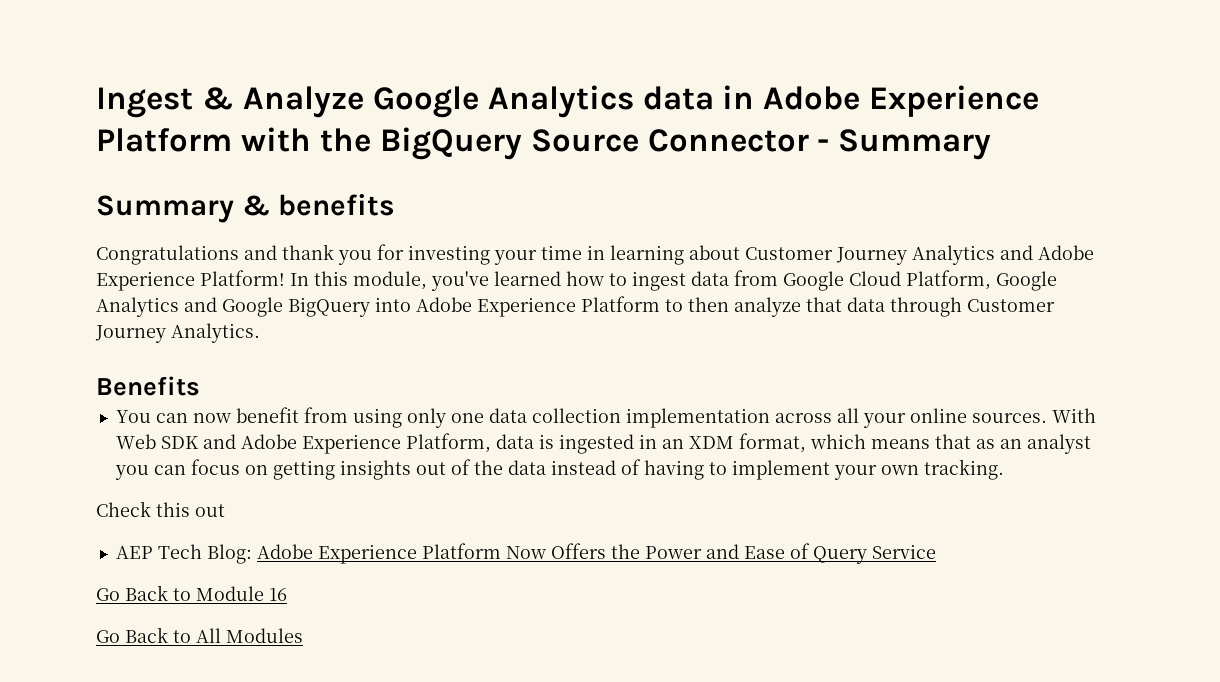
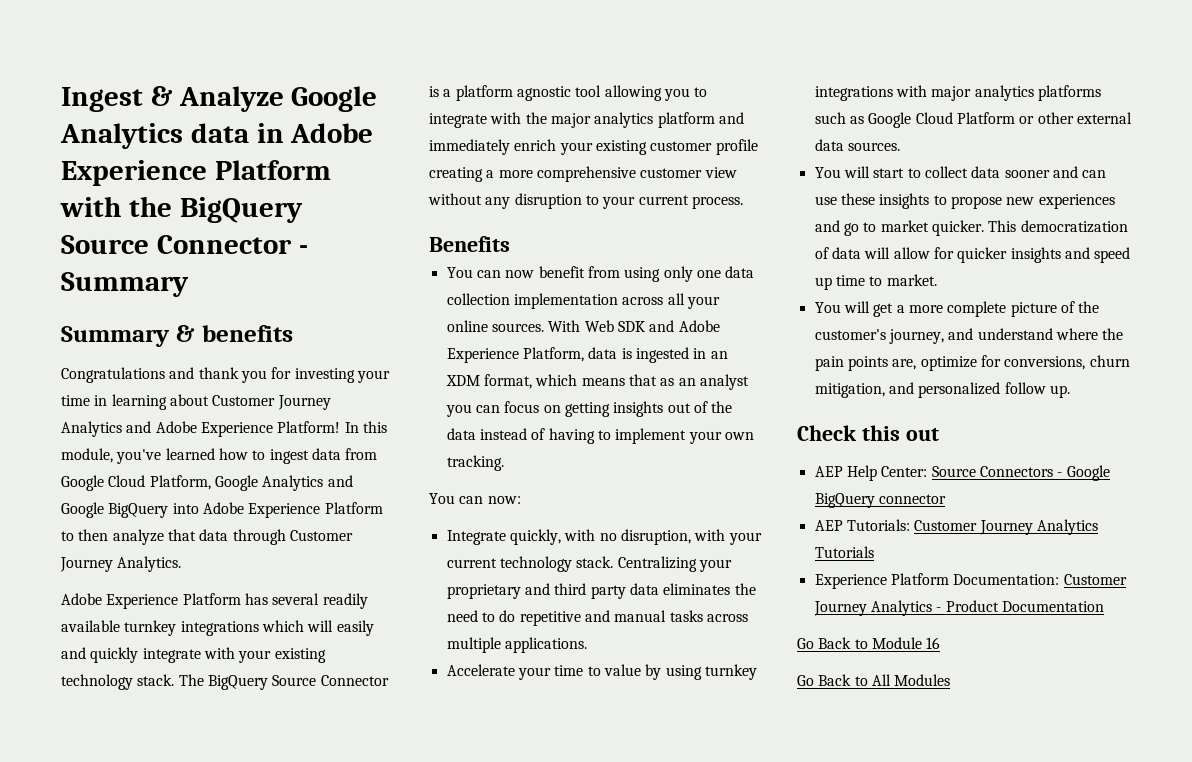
+ Adobe Experience Platform has several readily available turnkey integrations which will easily and quickly integrate with your existing technology stack. The BigQuery Source Connector is a platform agnostic tool allowing you to integrate with the major analytics platform and immediately enrich your existing customer profile creating a more comprehensive customer view without any disruption to your current process.
+ You can now:
+ Integrate quickly, with no disruption, with your current technology stack. Centralizing your proprietary and third party data eliminates the need to do repetitive and manual tasks across multiple applications.
+ Accelerate your time to value by using turnkey integrations with major analytics platforms such as Google Cloud Platform or other external data sources.
+ You will start to collect data sooner and can use these insights to propose new experiences and go to market quicker. This democratization of data will allow for quicker insights and speed up time to market.
+ You will get a more complete picture of the customer's journey, and understand where the pain points are, optimize for conversions, churn mitigation, and personalized follow up.
  Check this out
- AEP Tech Blog: Adobe Experience Platform Now Offers the Power and Ease of Query Service
+ AEP Help Center: Source Connectors - Google BigQuery connector
+ AEP Tutorials: Customer Journey Analytics Tutorials
+ Experience Platform Documentation: Customer Journey Analytics - Product Documentation

